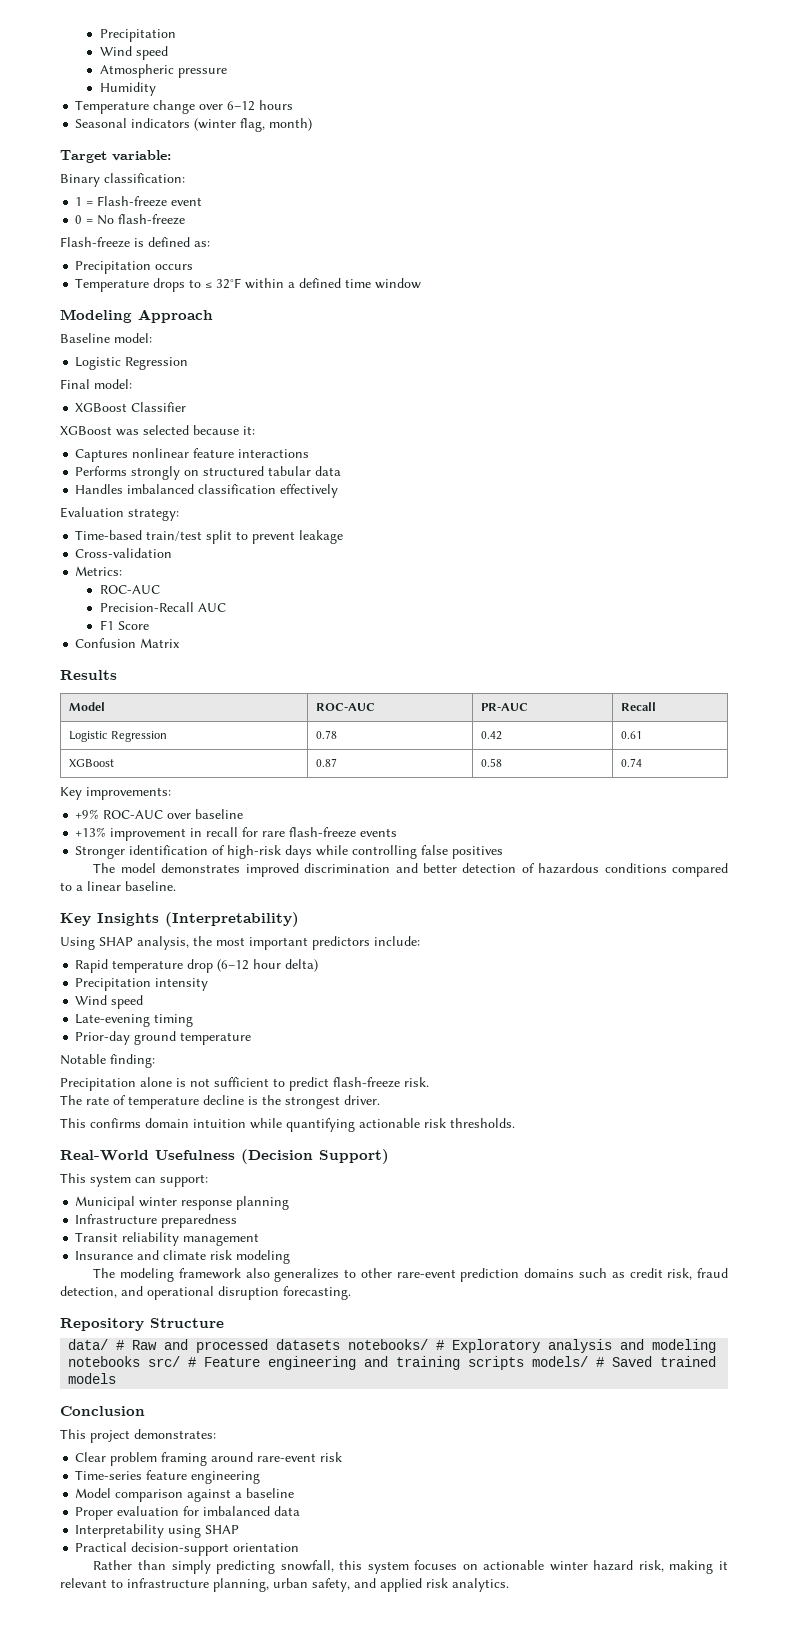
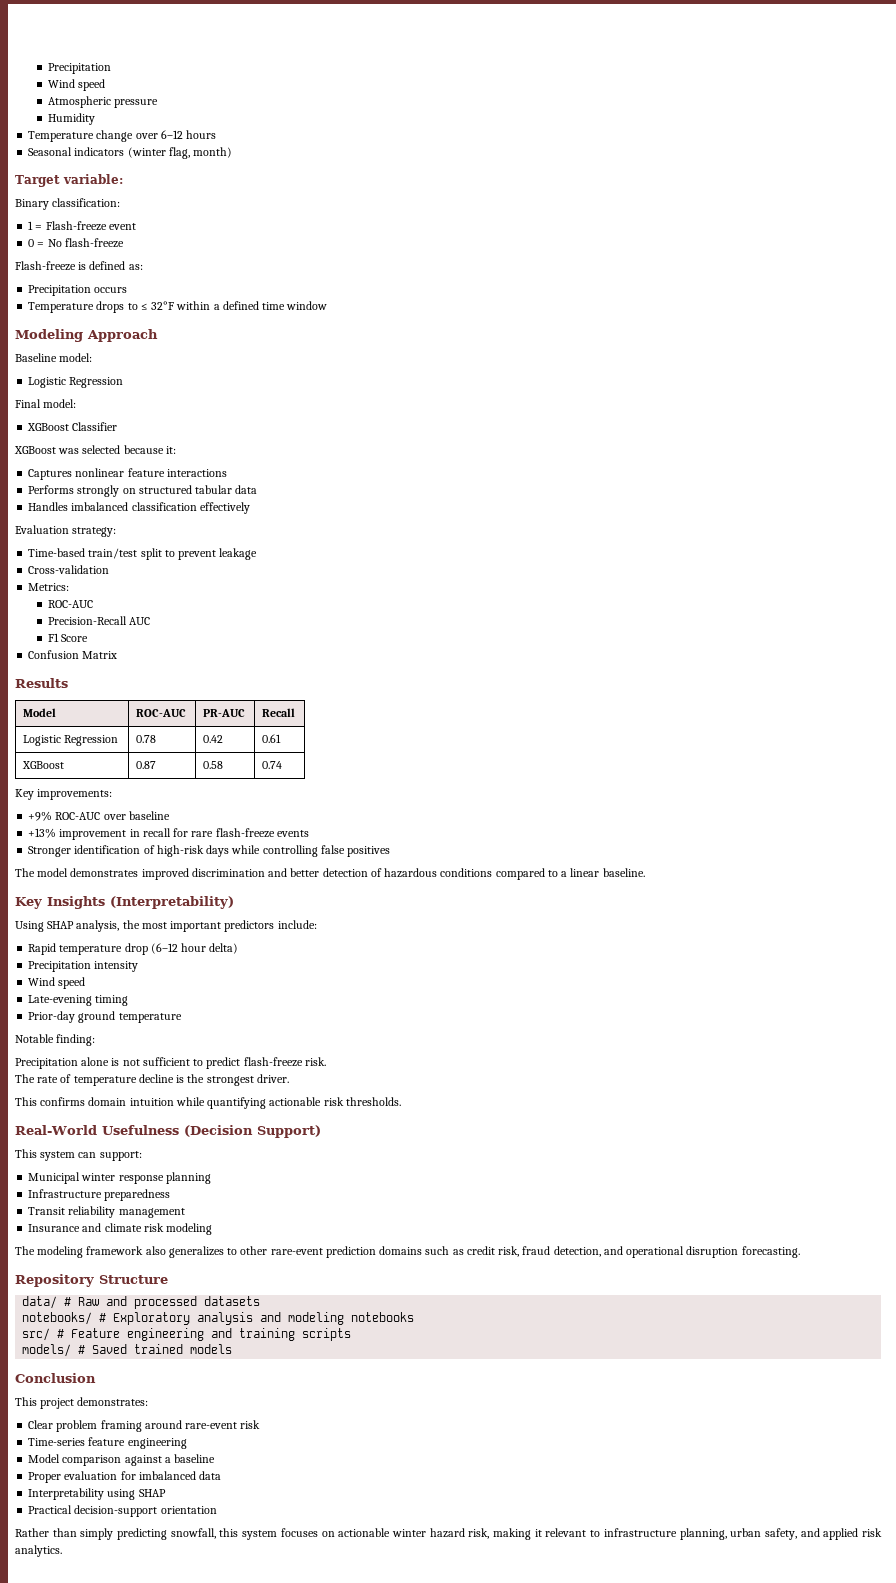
- data/ # Raw and processed datasets notebooks/ # Exploratory analysis and modeling notebooks src/ # Feature engineering and training scripts models/ # Saved trained models
+ data/ # Raw and processed datasets
+ notebooks/ # Exploratory analysis and modeling notebooks
+ src/ # Feature engineering and training scripts
+ models/ # Saved trained models

